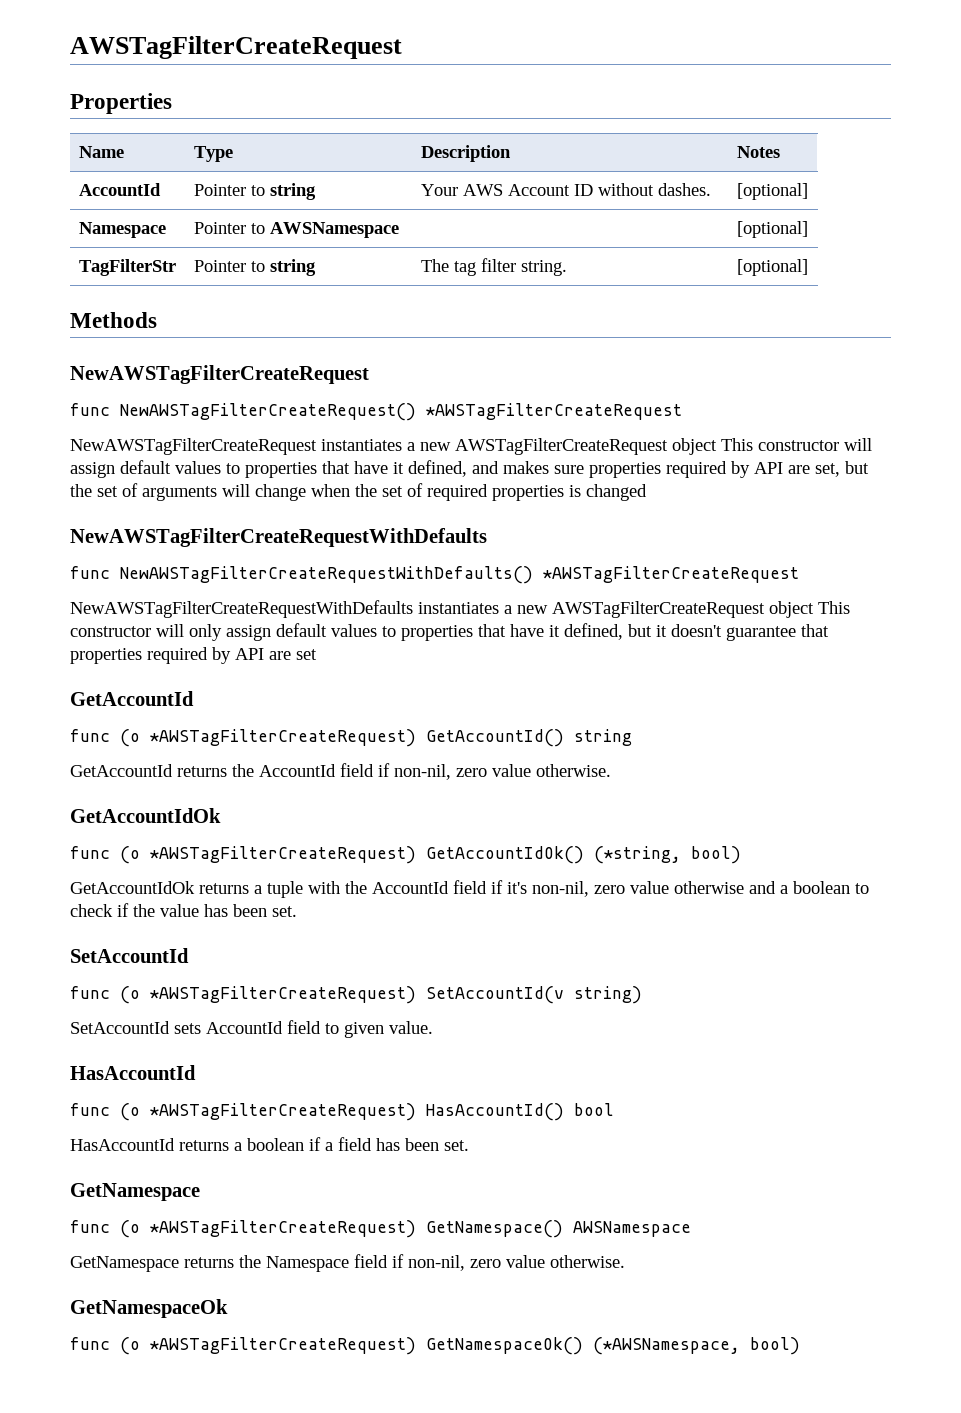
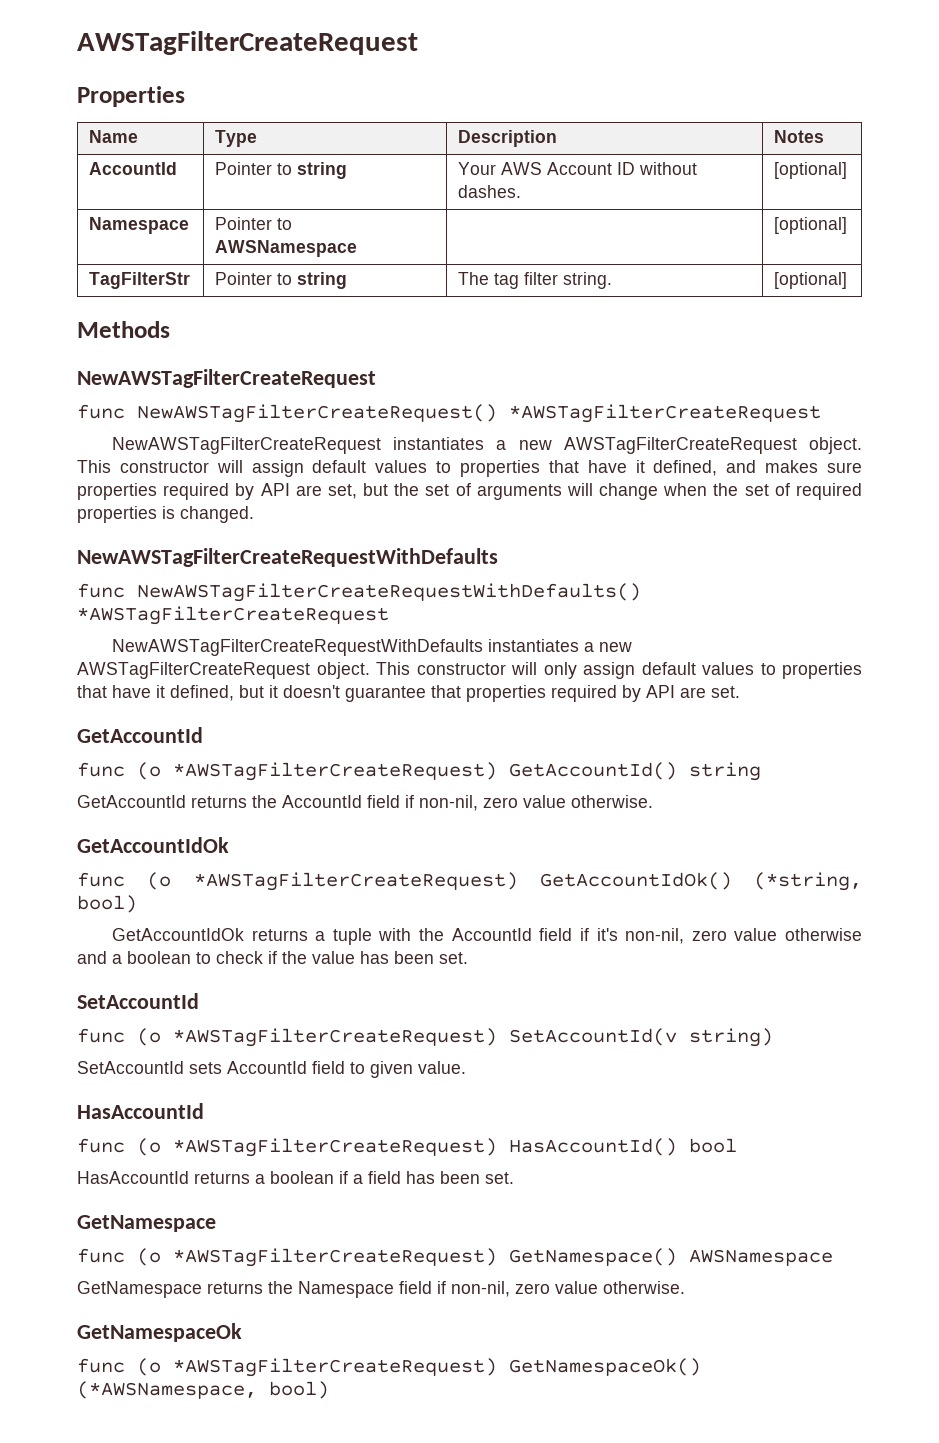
- NewAWSTagFilterCreateRequest instantiates a new AWSTagFilterCreateRequest object This constructor will assign default values to properties that have it defined, and makes sure properties required by API are set, but the set of arguments will change when the set of required properties is changed
+ NewAWSTagFilterCreateRequest instantiates a new AWSTagFilterCreateRequest object. This constructor will assign default values to properties that have it defined, and makes sure properties required by API are set, but the set of arguments will change when the set of required properties is changed.
- NewAWSTagFilterCreateRequestWithDefaults instantiates a new AWSTagFilterCreateRequest object This constructor will only assign default values to properties that have it defined, but it doesn't guarantee that properties required by API are set
+ NewAWSTagFilterCreateRequestWithDefaults instantiates a new AWSTagFilterCreateRequest object. This constructor will only assign default values to properties that have it defined, but it doesn't guarantee that properties required by API are set.

